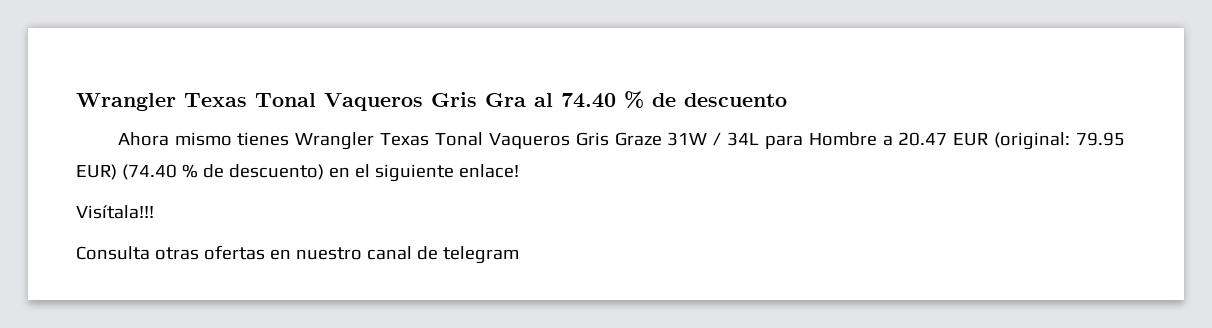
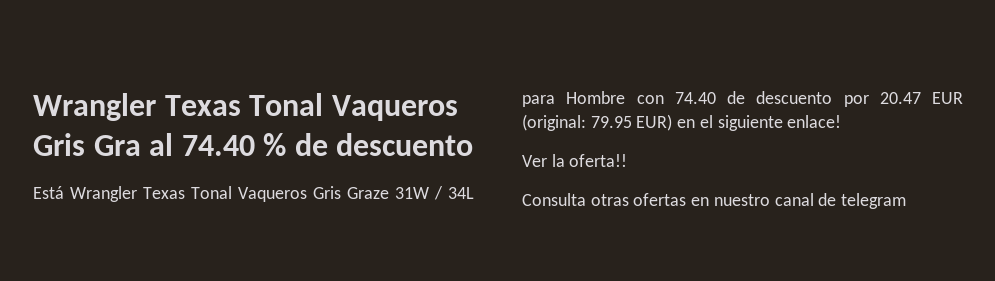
- Ahora mismo tienes Wrangler Texas Tonal Vaqueros Gris Graze 31W / 34L para Hombre a 20.47 EUR (original: 79.95 EUR) (74.40 % de descuento) en el siguiente enlace!
+ Está Wrangler Texas Tonal Vaqueros Gris Graze 31W / 34L para Hombre con 74.40 de descuento por 20.47 EUR (original: 79.95 EUR) en el siguiente enlace!
- Visítala!!!
+ Ver la oferta!!

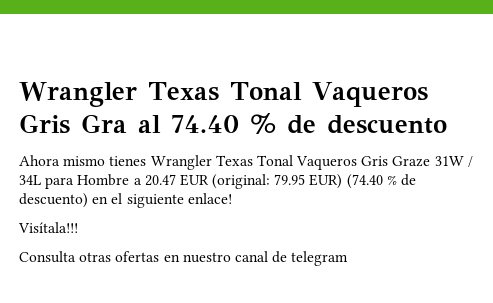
- Está Wrangler Texas Tonal Vaqueros Gris Graze 31W / 34L para Hombre con 74.40 de descuento por 20.47 EUR (original: 79.95 EUR) en el siguiente enlace!
+ Ahora mismo tienes Wrangler Texas Tonal Vaqueros Gris Graze 31W / 34L para Hombre a 20.47 EUR (original: 79.95 EUR) (74.40 % de descuento) en el siguiente enlace!
- Ver la oferta!!
+ Visítala!!!

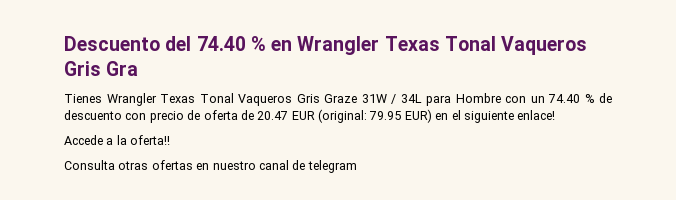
- Wrangler Texas Tonal Vaqueros Gris Gra al 74.40 % de descuento
- Ahora mismo tienes Wrangler Texas Tonal Vaqueros Gris Graze 31W / 34L para Hombre a 20.47 EUR (original: 79.95 EUR) (74.40 % de descuento) en el siguiente enlace!
+ Descuento del 74.40 % en Wrangler Texas Tonal Vaqueros Gris Gra
+ Tienes Wrangler Texas Tonal Vaqueros Gris Graze 31W / 34L para Hombre con un 74.40 % de descuento con precio de oferta de 20.47 EUR (original: 79.95 EUR) en el siguiente enlace!
- Visítala!!!
+ Accede a la oferta!!

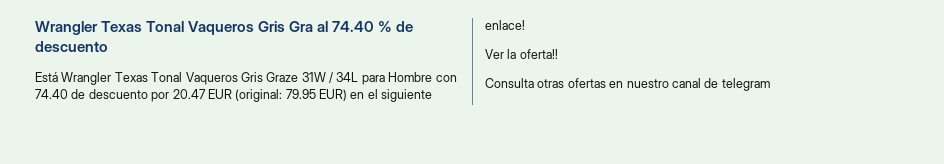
- Descuento del 74.40 % en Wrangler Texas Tonal Vaqueros Gris Gra
- Tienes Wrangler Texas Tonal Vaqueros Gris Graze 31W / 34L para Hombre con un 74.40 % de descuento con precio de oferta de 20.47 EUR (original: 79.95 EUR) en el siguiente enlace!
+ Wrangler Texas Tonal Vaqueros Gris Gra al 74.40 % de descuento
+ Está Wrangler Texas Tonal Vaqueros Gris Graze 31W / 34L para Hombre con 74.40 de descuento por 20.47 EUR (original: 79.95 EUR) en el siguiente enlace!
- Accede a la oferta!!
+ Ver la oferta!!

